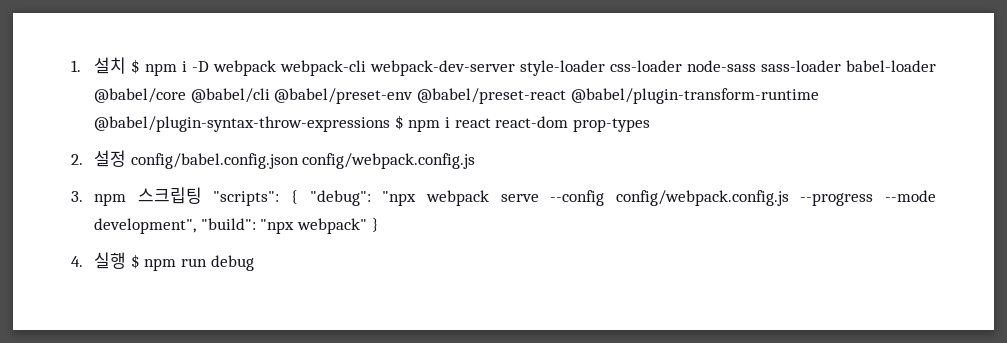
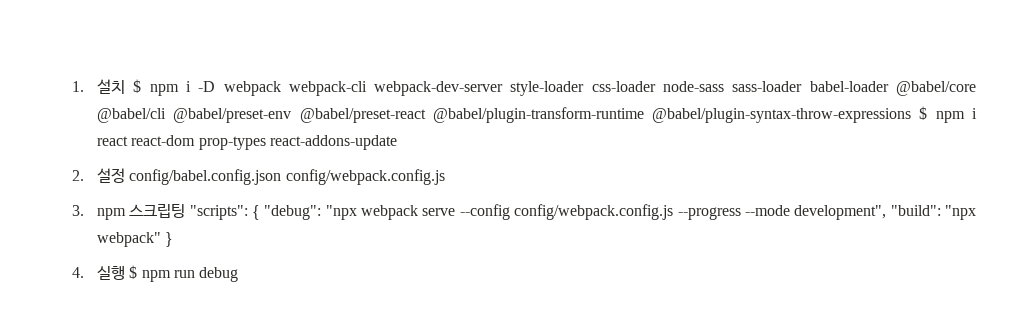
- 1. 설치 $ npm i -D webpack webpack-cli webpack-dev-server style-loader css-loader node-sass sass-loader babel-loader @babel/core @babel/cli @babel/preset-env @babel/preset-react @babel/plugin-transform-runtime @babel/plugin-syntax-throw-expressions $ npm i react react-dom prop-types
+ 1. 설치 $ npm i -D webpack webpack-cli webpack-dev-server style-loader css-loader node-sass sass-loader babel-loader @babel/core @babel/cli @babel/preset-env @babel/preset-react @babel/plugin-transform-runtime @babel/plugin-syntax-throw-expressions $ npm i react react-dom prop-types react-addons-update

